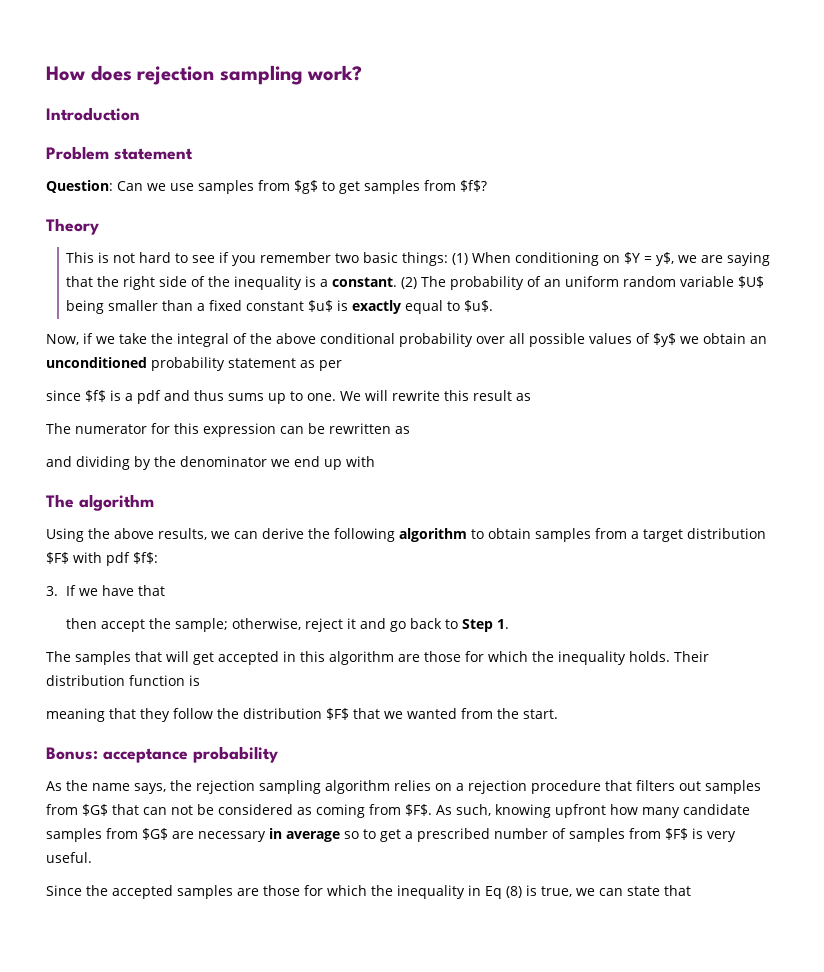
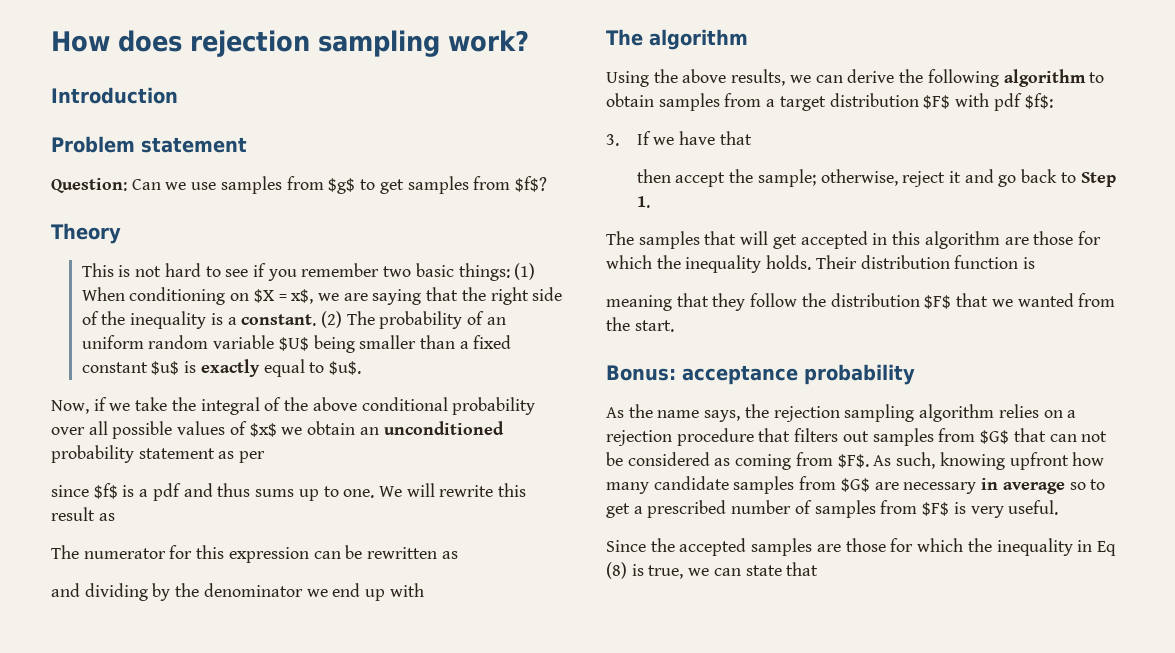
- This is not hard to see if you remember two basic things: (1) When conditioning on $Y = y$, we are saying that the right side of the inequality is a constant.
+ This is not hard to see if you remember two basic things: (1) When conditioning on $X = x$, we are saying that the right side of the inequality is a constant.
- Now, if we take the integral of the above conditional probability over all possible values of $y$ we obtain an unconditioned probability statement as per
+ Now, if we take the integral of the above conditional probability over all possible values of $x$ we obtain an unconditioned probability statement as per

